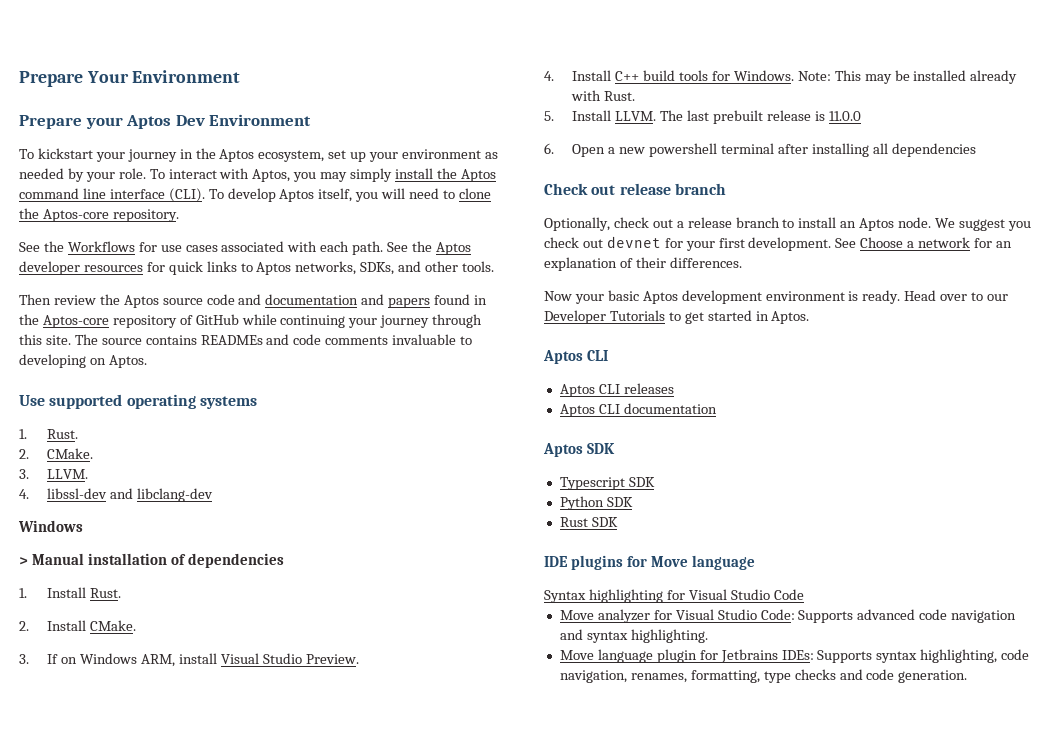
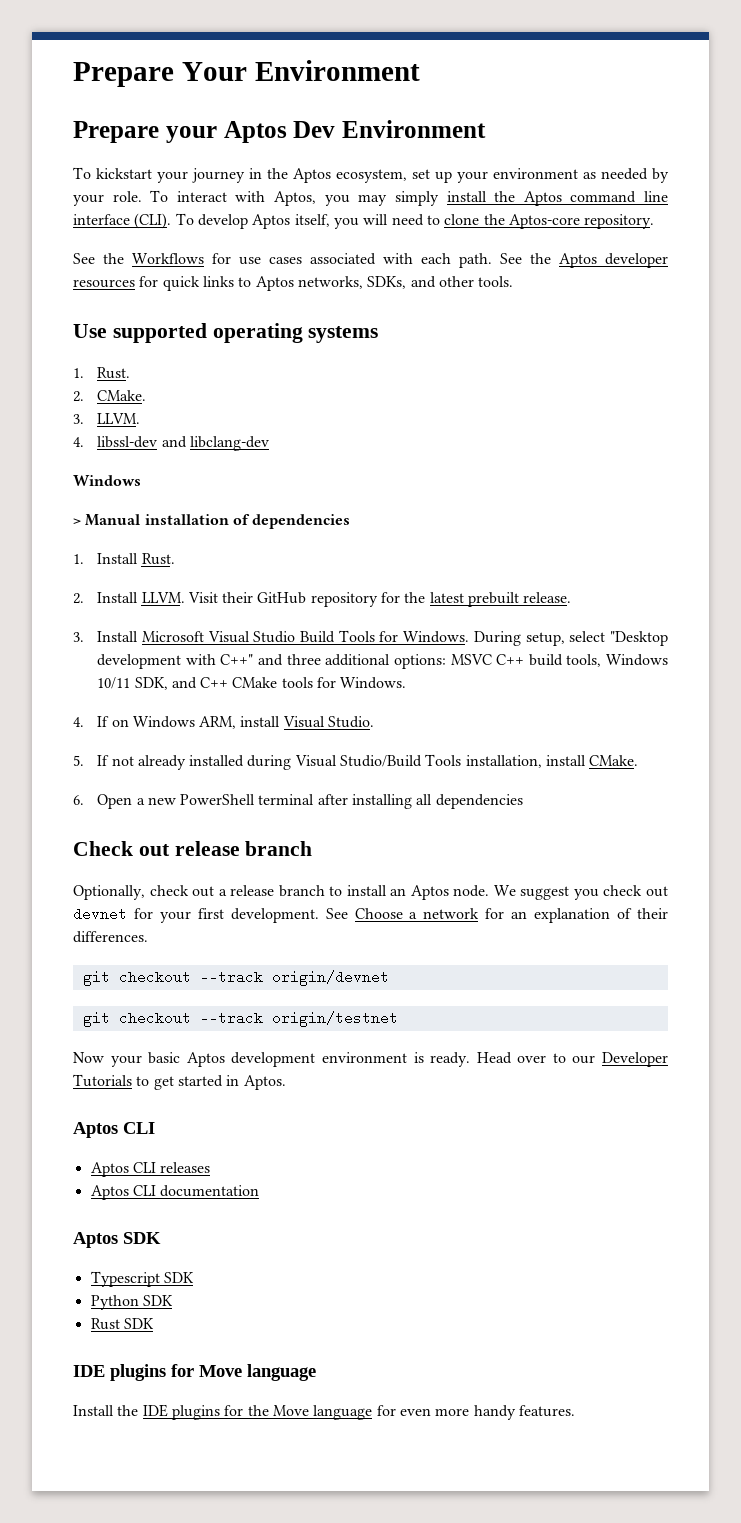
- Then review the Aptos source code and documentation and papers found in the Aptos-core repository of GitHub while continuing your journey through this site. The source contains READMEs and code comments invaluable to developing on Aptos.
- 2. Install CMake.
- 3. If on Windows ARM, install Visual Studio Preview.
- 4. Install C++ build tools for Windows. Note: This may be installed already with Rust.
- 5. Install LLVM. The last prebuilt release is 11.0.0
+ 2. Install LLVM. Visit their GitHub repository for the latest prebuilt release.
+ 3. Install Microsoft Visual Studio Build Tools for Windows. During setup, select "Desktop development with C++" and three additional options: MSVC C++ build tools, Windows 10/11 SDK, and C++ CMake tools for Windows.
+ 4. If on Windows ARM, install Visual Studio.
+ 5. If not already installed during Visual Studio/Build Tools installation, install CMake.
- 6. Open a new powershell terminal after installing all dependencies
+ 6. Open a new PowerShell terminal after installing all dependencies
+ git checkout --track origin/devnet
+ git checkout --track origin/testnet
- Syntax highlighting for Visual Studio Code
- Move analyzer for Visual Studio Code: Supports advanced code navigation and syntax highlighting.
- Move language plugin for Jetbrains IDEs: Supports syntax highlighting, code navigation, renames, formatting, type checks and code generation.
+ Install the IDE plugins for the Move language for even more handy features.

